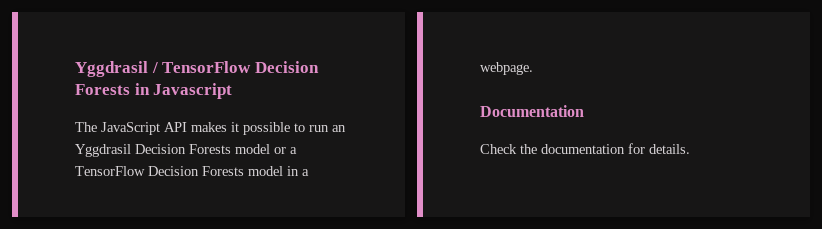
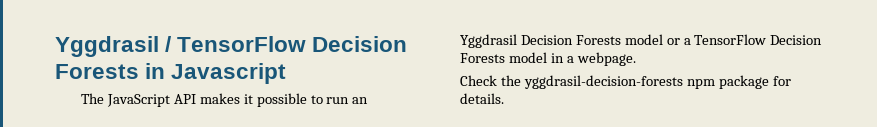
- Documentation
- Check the documentation for details.
+ Check the yggdrasil-decision-forests npm package for details.

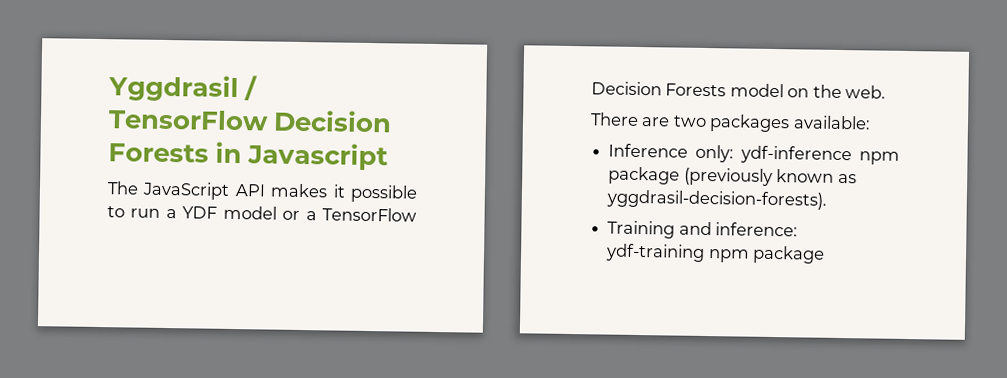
- The JavaScript API makes it possible to run an Yggdrasil Decision Forests model or a TensorFlow Decision Forests model in a webpage.
- Check the yggdrasil-decision-forests npm package for details.
+ The JavaScript API makes it possible to run a YDF model or a TensorFlow Decision Forests model on the web.
+ There are two packages available:
+ Inference only: ydf-inference npm package (previously known as yggdrasil-decision-forests).
+ Training and inference: ydf-training npm package

